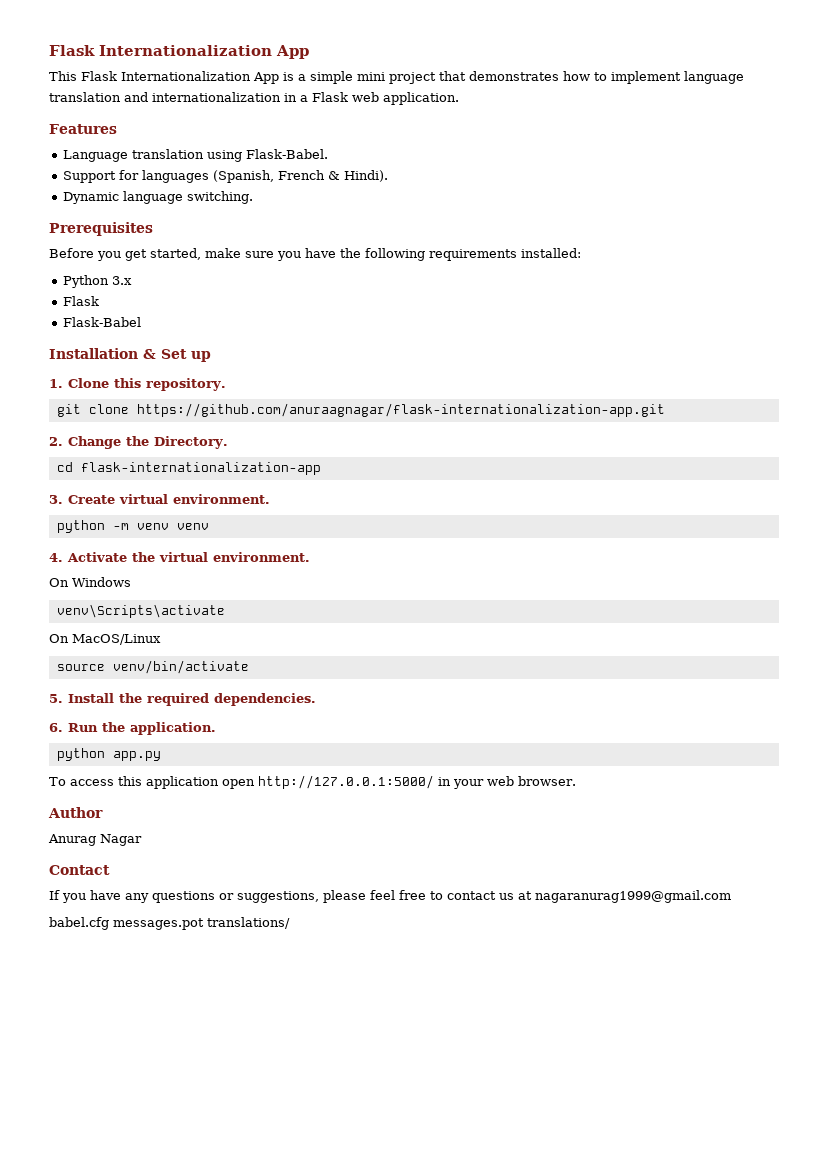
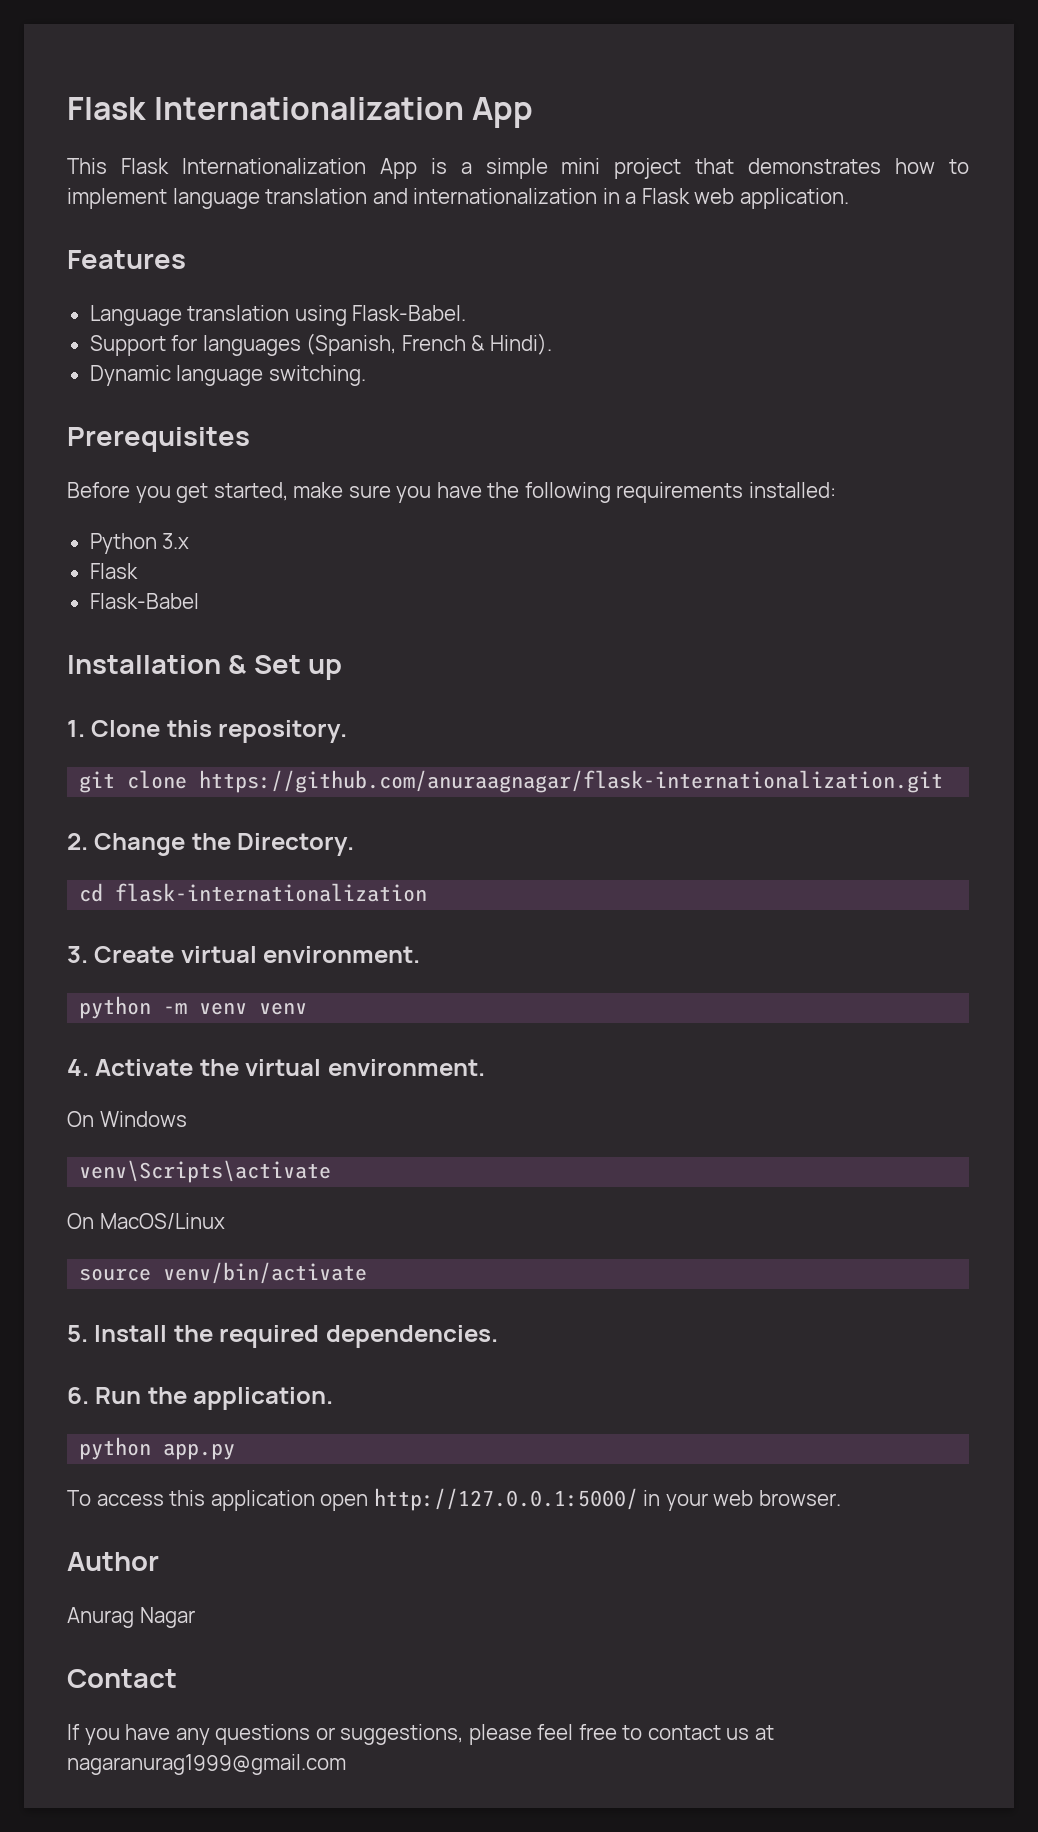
- git clone https://github.com/anuraagnagar/flask-internationalization-app.git
+ git clone https://github.com/anuraagnagar/flask-internationalization.git
- cd flask-internationalization-app
+ cd flask-internationalization
- babel.cfg messages.pot translations/

